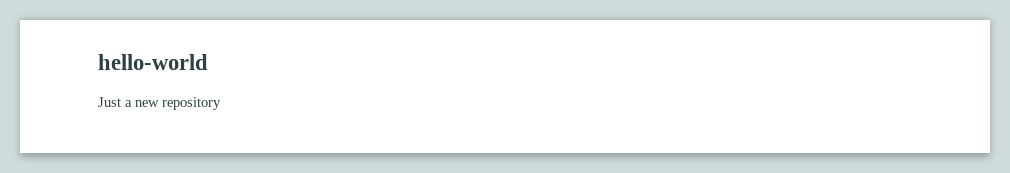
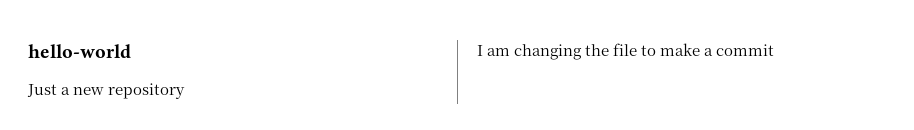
+ I am changing the file to make a commit

